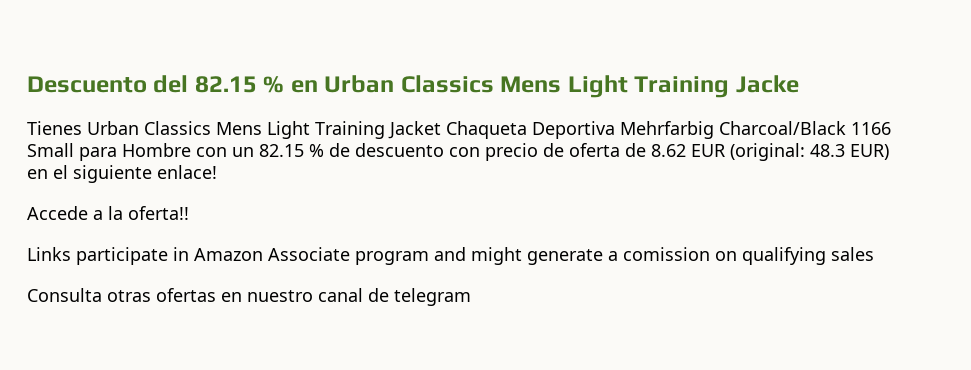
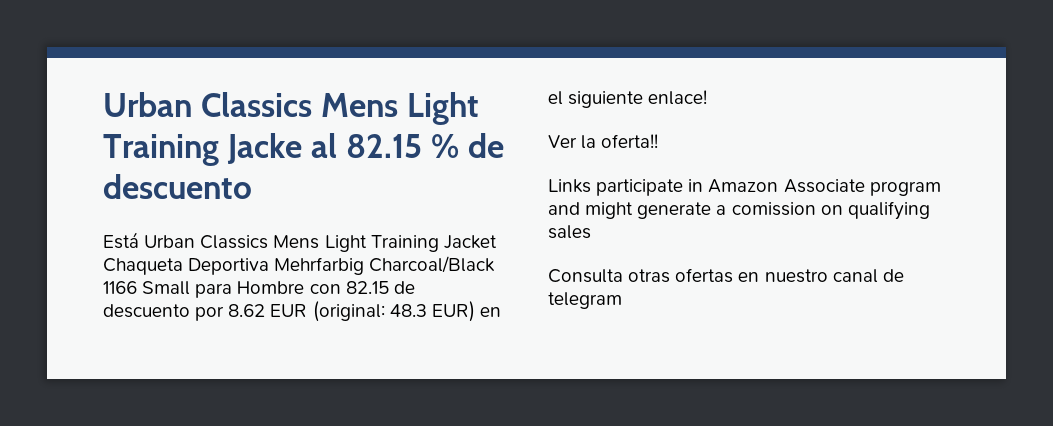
- Descuento del 82.15 % en Urban Classics Mens Light Training Jacke
- Tienes Urban Classics Mens Light Training Jacket Chaqueta Deportiva Mehrfarbig Charcoal/Black 1166 Small para Hombre con un 82.15 % de descuento con precio de oferta de 8.62 EUR (original: 48.3 EUR) en el siguiente enlace!
+ Urban Classics Mens Light Training Jacke al 82.15 % de descuento
+ Está Urban Classics Mens Light Training Jacket Chaqueta Deportiva Mehrfarbig Charcoal/Black 1166 Small para Hombre con 82.15 de descuento por 8.62 EUR (original: 48.3 EUR) en el siguiente enlace!
- Accede a la oferta!!
+ Ver la oferta!!

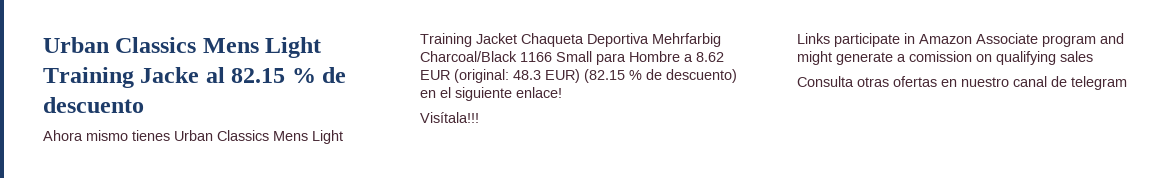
- Está Urban Classics Mens Light Training Jacket Chaqueta Deportiva Mehrfarbig Charcoal/Black 1166 Small para Hombre con 82.15 de descuento por 8.62 EUR (original: 48.3 EUR) en el siguiente enlace!
+ Ahora mismo tienes Urban Classics Mens Light Training Jacket Chaqueta Deportiva Mehrfarbig Charcoal/Black 1166 Small para Hombre a 8.62 EUR (original: 48.3 EUR) (82.15 % de descuento) en el siguiente enlace!
- Ver la oferta!!
+ Visítala!!!

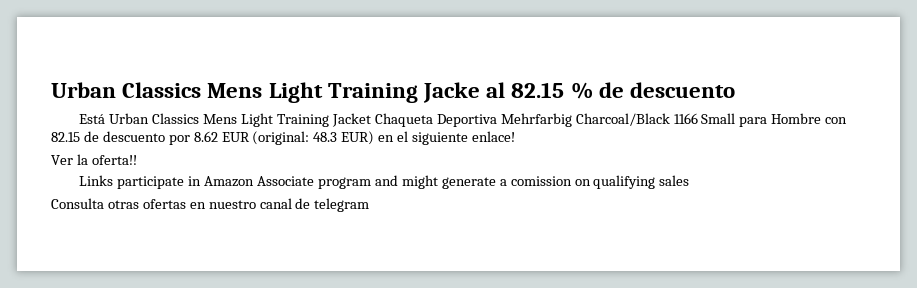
- Ahora mismo tienes Urban Classics Mens Light Training Jacket Chaqueta Deportiva Mehrfarbig Charcoal/Black 1166 Small para Hombre a 8.62 EUR (original: 48.3 EUR) (82.15 % de descuento) en el siguiente enlace!
+ Está Urban Classics Mens Light Training Jacket Chaqueta Deportiva Mehrfarbig Charcoal/Black 1166 Small para Hombre con 82.15 de descuento por 8.62 EUR (original: 48.3 EUR) en el siguiente enlace!
- Visítala!!!
+ Ver la oferta!!

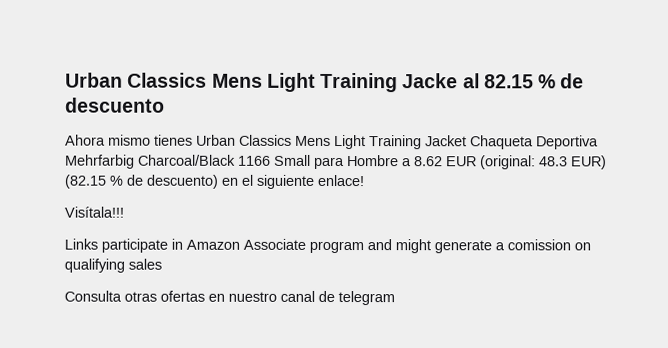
- Está Urban Classics Mens Light Training Jacket Chaqueta Deportiva Mehrfarbig Charcoal/Black 1166 Small para Hombre con 82.15 de descuento por 8.62 EUR (original: 48.3 EUR) en el siguiente enlace!
+ Ahora mismo tienes Urban Classics Mens Light Training Jacket Chaqueta Deportiva Mehrfarbig Charcoal/Black 1166 Small para Hombre a 8.62 EUR (original: 48.3 EUR) (82.15 % de descuento) en el siguiente enlace!
- Ver la oferta!!
+ Visítala!!!

